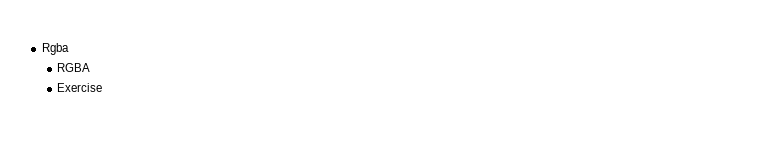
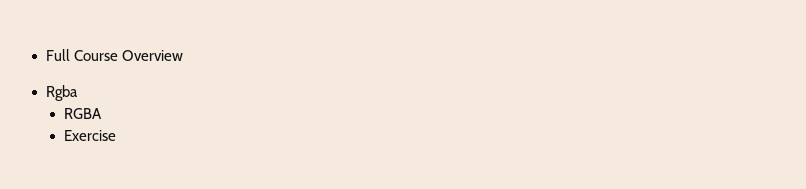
+ Full Course Overview

